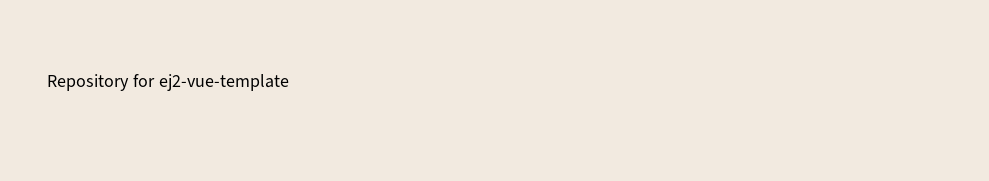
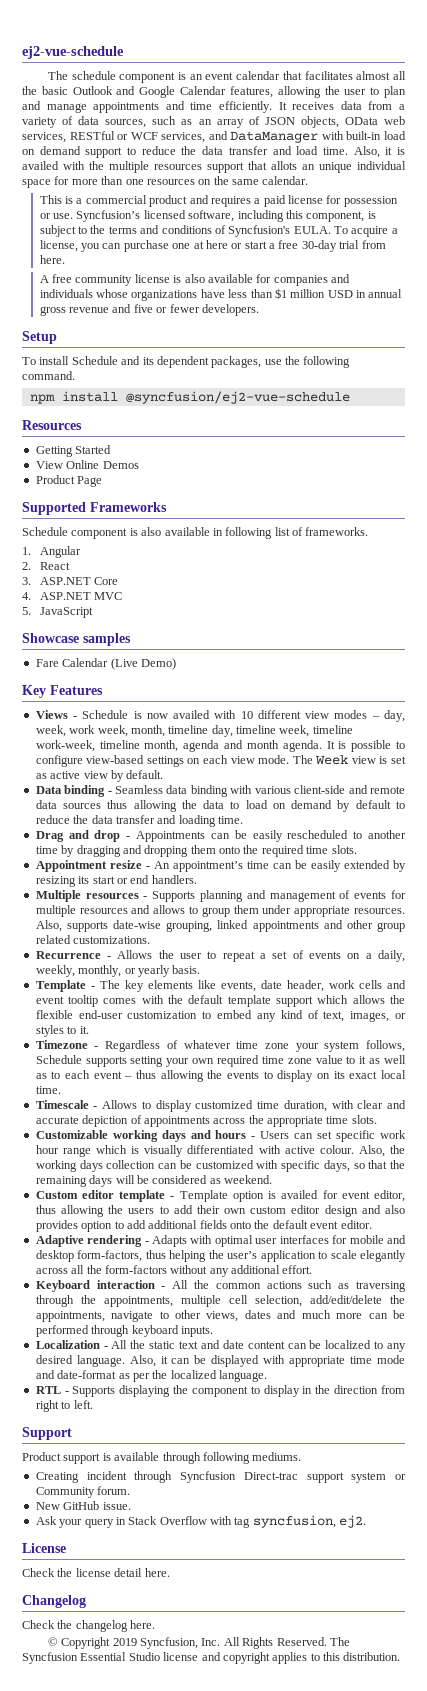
- Repository for ej2-vue-template
+ ej2-vue-schedule
+ The schedule component is an event calendar that facilitates almost all the basic Outlook and Google Calendar features, allowing the user to plan and manage appointments and time efficiently. It receives data from a variety of data sources, such as an array of JSON objects, OData web services, RESTful or WCF services, and DataManager with built-in load on demand support to reduce the data transfer and load time. Also, it is availed with the multiple resources support that allots an unique individual space for more than one resources on the same calendar.
+ This is a commercial product and requires a paid license for possession or use. Syncfusion’s licensed software, including this component, is subject to the terms and conditions of Syncfusion's EULA. To acquire a license, you can purchase one at here or start a free 30-day trial from here.
+ A free community license is also available for companies and individuals whose organizations have less than $1 million USD in annual gross revenue and five or fewer developers.
+ Setup
+ To install Schedule and its dependent packages, use the following command.
+ npm install @syncfusion/ej2-vue-schedule
+ Resources
+ Getting Started
+ View Online Demos
+ Product Page
+ Supported Frameworks
+ Schedule component is also available in following list of frameworks.
+ 1. Angular
+ 2. React
+ 3. ASP.NET Core
+ 4. ASP.NET MVC
+ 5. JavaScript
+ Showcase samples
+ Fare Calendar (Live Demo)
+ Key Features
+ Views - Schedule is now availed with 10 different view modes – day, week, work week, month, timeline day, timeline week, timeline work-week, timeline month, agenda and month agenda. It is possible to configure view-based settings on each view mode. The Week view is set as active view by default.
+ Data binding - Seamless data binding with various client-side and remote data sources thus allowing the data to load on demand by default to reduce the data transfer and loading time.
+ Drag and drop - Appointments can be easily rescheduled to another time by dragging and dropping them onto the required time slots.
+ Appointment resize - An appointment’s time can be easily extended by resizing its start or end handlers.
+ Multiple resources - Supports planning and management of events for multiple resources and allows to group them under appropriate resources. Also, supports date-wise grouping, linked appointments and other group related customizations.
+ Recurrence - Allows the user to repeat a set of events on a daily, weekly, monthly, or yearly basis.
+ Template - The key elements like events, date header, work cells and event tooltip comes with the default template support which allows the flexible end-user customization to embed any kind of text, images, or styles to it.
+ Timezone - Regardless of whatever time zone your system follows, Schedule supports setting your own required time zone value to it as well as to each event – thus allowing the events to display on its exact local time.
+ Timescale - Allows to display customized time duration, with clear and accurate depiction of appointments across the appropriate time slots.
+ Customizable working days and hours - Users can set specific work hour range which is visually differentiated with active colour. Also, the working days collection can be customized with specific days, so that the remaining days will be considered as weekend.
+ Custom editor template - Template option is availed for event editor, thus allowing the users to add their own custom editor design and also provides option to add additional fields onto the default event editor.
+ Adaptive rendering - Adapts with optimal user interfaces for mobile and desktop form-factors, thus helping the user’s application to scale elegantly across all the form-factors without any additional effort.
+ Keyboard interaction - All the common actions such as traversing through the appointments, multiple cell selection, add/edit/delete the appointments, navigate to other views, dates and much more can be performed through keyboard inputs.
+ Localization - All the static text and date content can be localized to any desired language. Also, it can be displayed with appropriate time mode and date-format as per the localized language.
+ RTL - Supports displaying the component to display in the direction from right to left.
+ Support
+ Product support is available through following mediums.
+ Creating incident through Syncfusion Direct-trac support system or Community forum.
+ New GitHub issue.
+ Ask your query in Stack Overflow with tag syncfusion, ej2.
+ License
+ Check the license detail here.
+ Changelog
+ Check the changelog here.
+ © Copyright 2019 Syncfusion, Inc. All Rights Reserved. The Syncfusion Essential Studio license and copyright applies to this distribution.

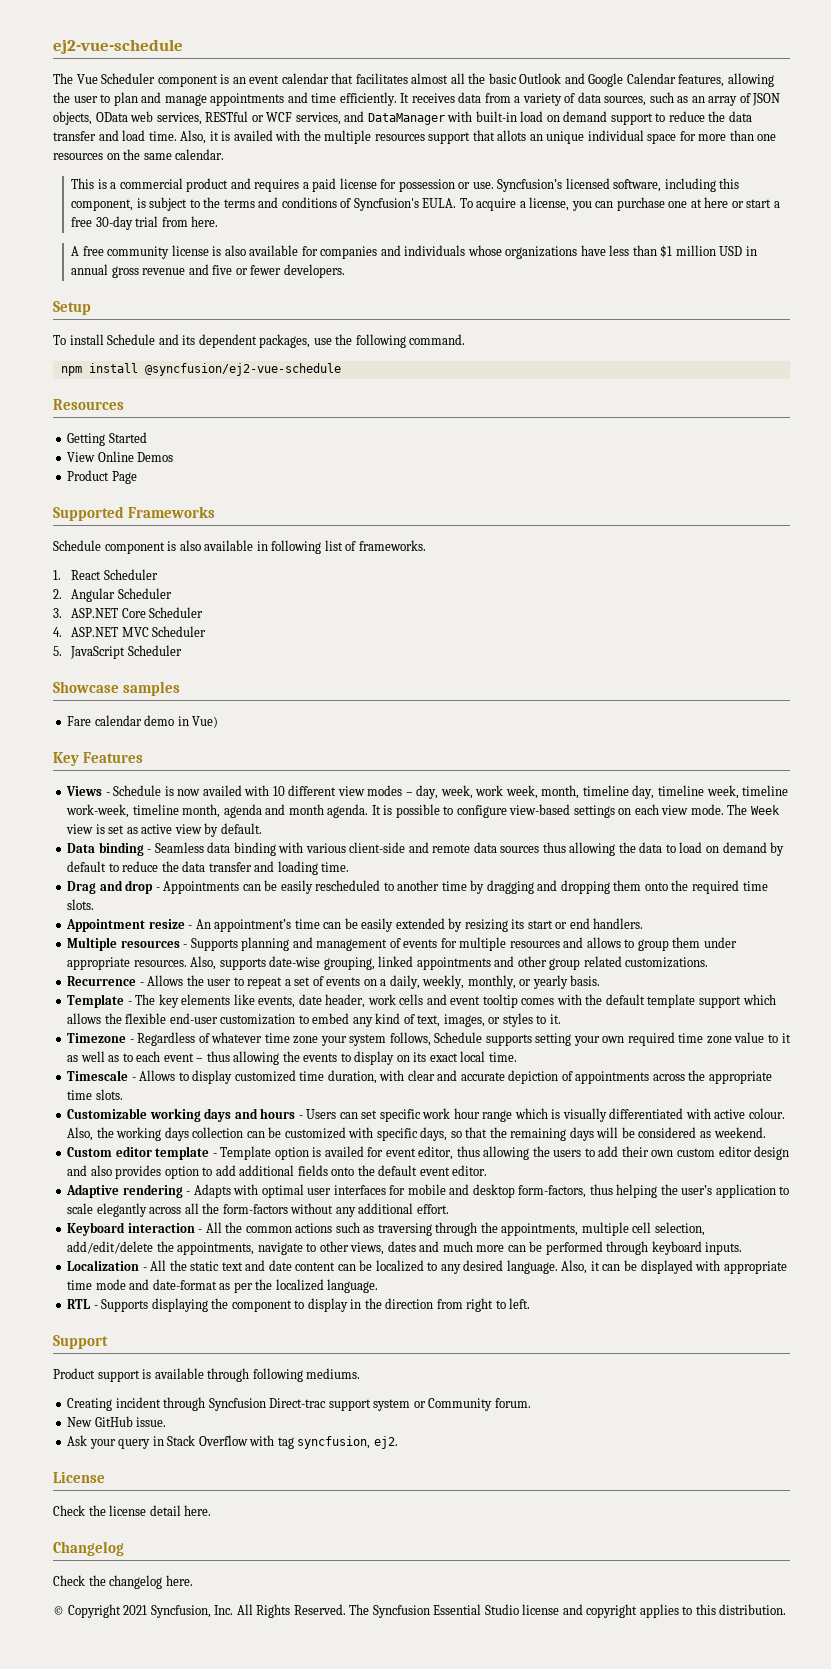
- The schedule component is an event calendar that facilitates almost all the basic Outlook and Google Calendar features, allowing the user to plan and manage appointments and time efficiently.
+ The Vue Scheduler component is an event calendar that facilitates almost all the basic Outlook and Google Calendar features, allowing the user to plan and manage appointments and time efficiently.
- 1. Angular
+ 1. React Scheduler
- 2. React
+ 2. Angular Scheduler
- 3. ASP.NET Core
+ 3. ASP.NET Core Scheduler
- 4. ASP.NET MVC
+ 4. ASP.NET MVC Scheduler
- 5. JavaScript
+ 5. JavaScript Scheduler
- Fare Calendar (Live Demo)
+ Fare calendar demo in Vue)
- © Copyright 2019 Syncfusion, Inc. All Rights Reserved.
+ © Copyright 2021 Syncfusion, Inc. All Rights Reserved.

